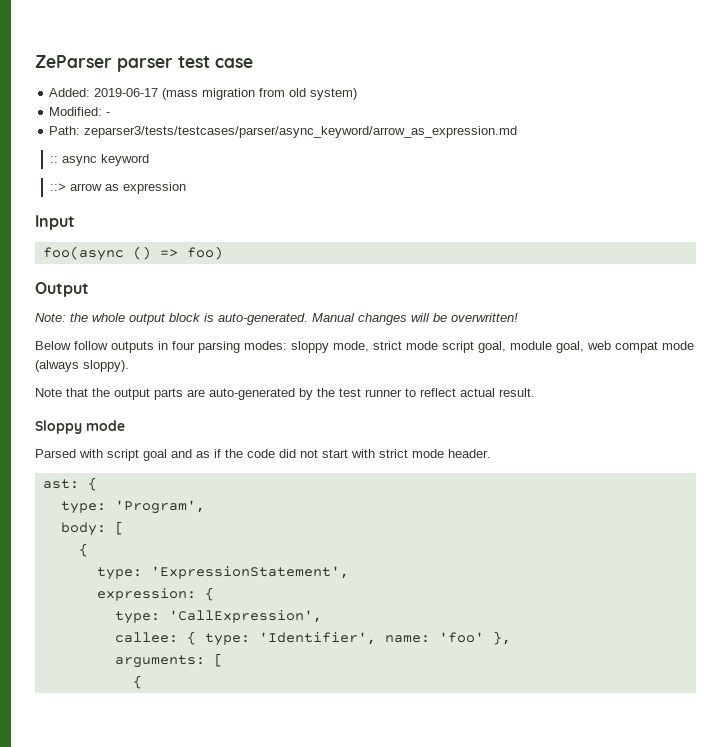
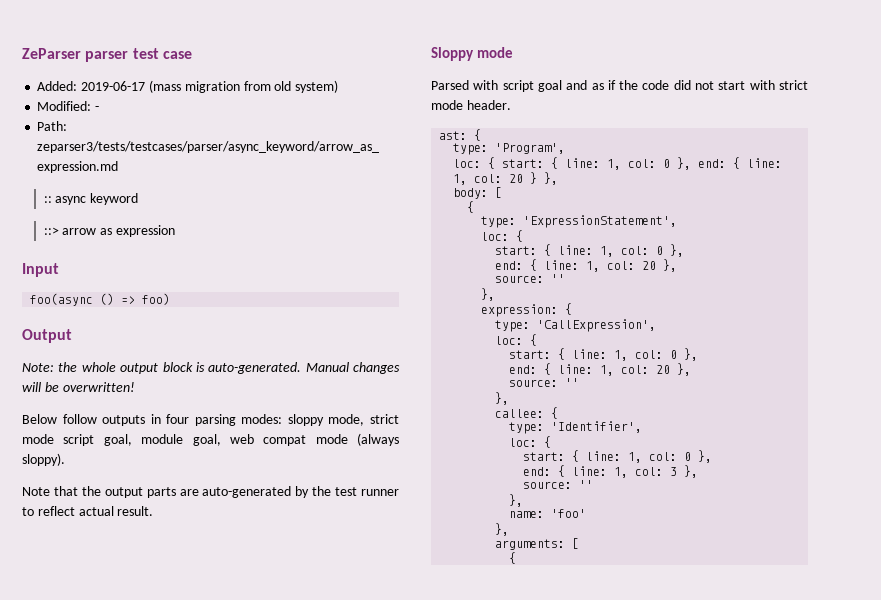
+ loc: { start: { line: 1, col: 0 }, end: { line: 1, col: 20 } },
  type: 'ExpressionStatement',
+ loc: {
+ start: { line: 1, col: 0 },
+ end: { line: 1, col: 20 },
+ source: ''
+ },
  expression: {
  type: 'CallExpression',
+ loc: {
+ start: { line: 1, col: 0 },
+ end: { line: 1, col: 20 },
+ source: ''
+ },
- callee: { type: 'Identifier', name: 'foo' },
+ callee: {
+ type: 'Identifier',
+ loc: {
+ start: { line: 1, col: 0 },
+ end: { line: 1, col: 3 },
+ source: ''
+ },
+ name: 'foo'
+ },

